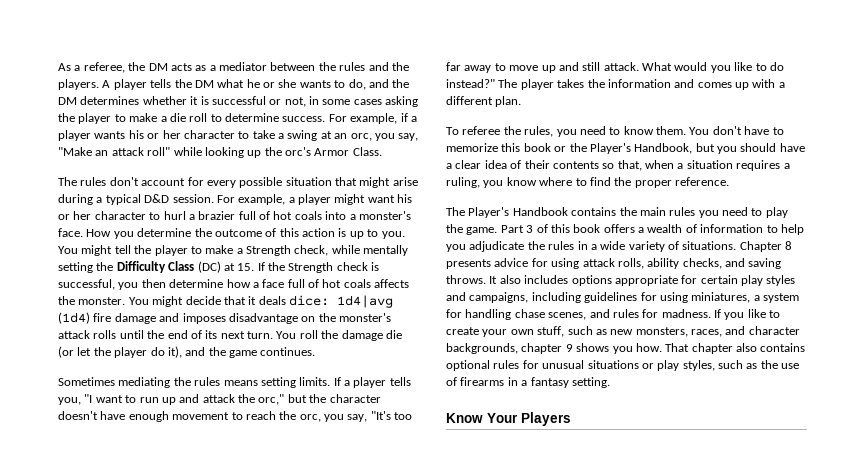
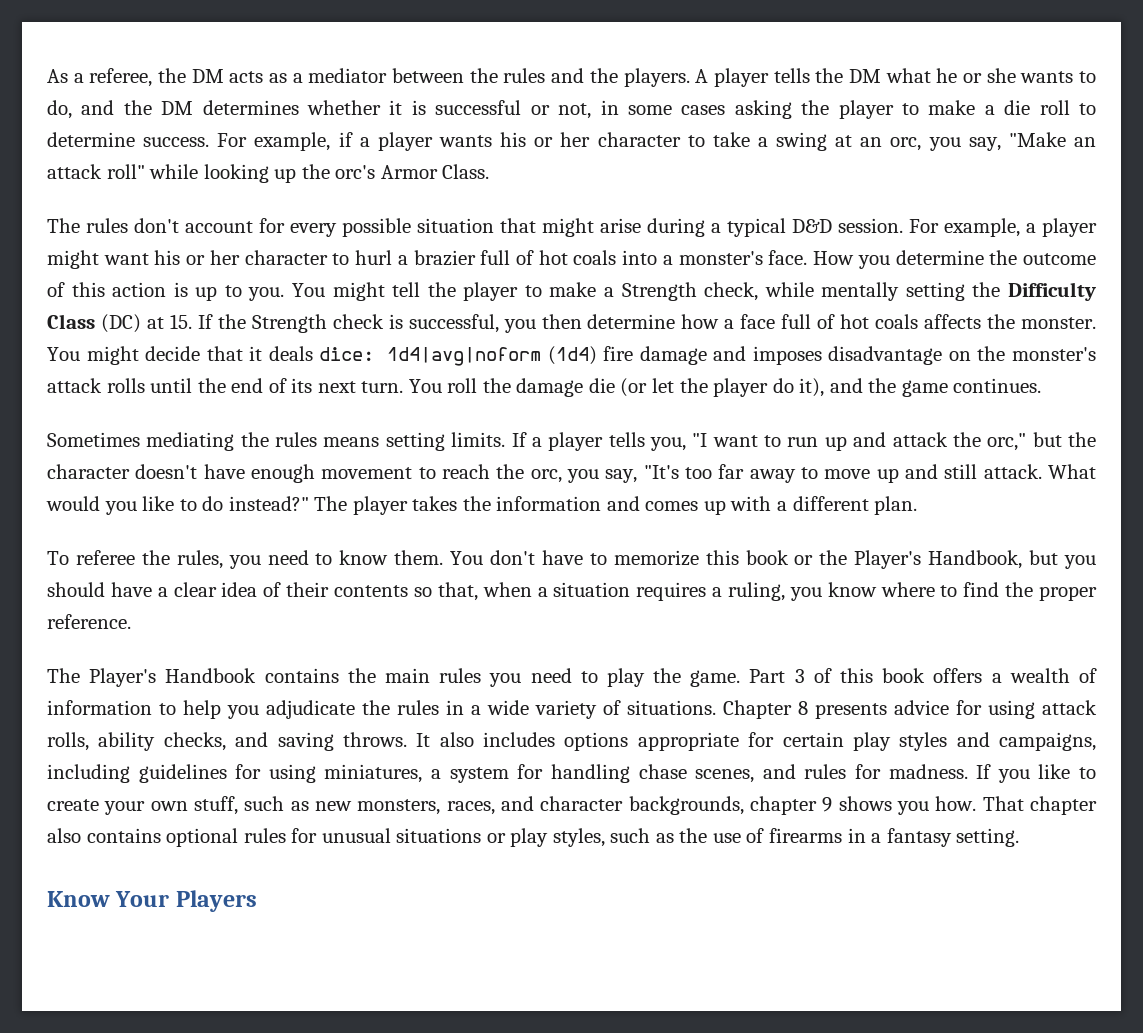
- You might decide that it deals dice: 1d4|avg (1d4) fire damage and imposes disadvantage on the monster's attack rolls until the end of its next turn.
+ You might decide that it deals dice: 1d4|avg|noform (1d4) fire damage and imposes disadvantage on the monster's attack rolls until the end of its next turn.

